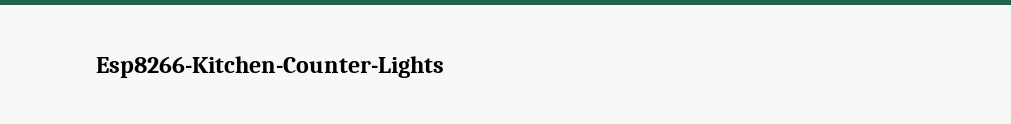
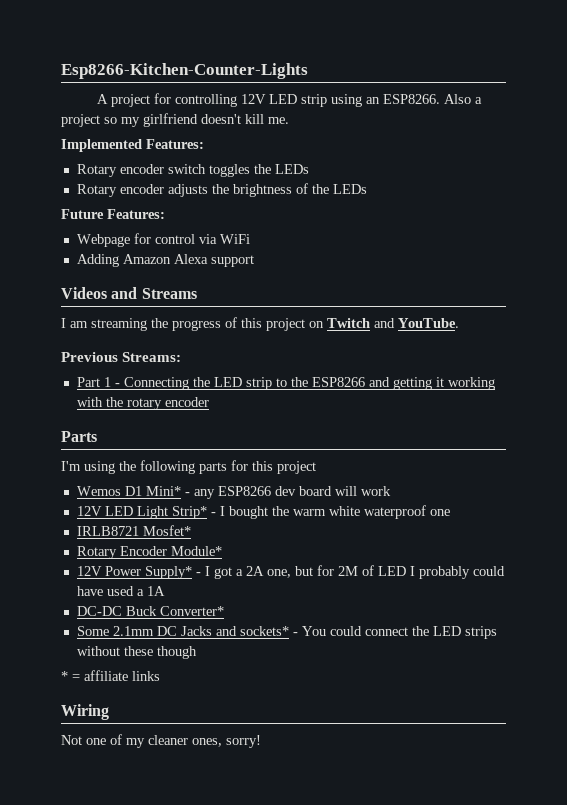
+ A project for controlling 12V LED strip using an ESP8266. Also a project so my girlfriend doesn't kill me.
+ Implemented Features:
+ Rotary encoder switch toggles the LEDs
+ Rotary encoder adjusts the brightness of the LEDs
+ Future Features:
+ Webpage for control via WiFi
+ Adding Amazon Alexa support
+ Videos and Streams
+ I am streaming the progress of this project on Twitch and YouTube.
+ Previous Streams:
+ Part 1 - Connecting the LED strip to the ESP8266 and getting it working with the rotary encoder
+ Parts
+ I'm using the following parts for this project
+ Wemos D1 Mini* - any ESP8266 dev board will work
+ 12V LED Light Strip* - I bought the warm white waterproof one
+ IRLB8721 Mosfet*
+ Rotary Encoder Module*
+ 12V Power Supply* - I got a 2A one, but for 2M of LED I probably could have used a 1A
+ DC-DC Buck Converter*
+ Some 2.1mm DC Jacks and sockets* - You could connect the LED strips without these though
+ * = affiliate links
+ Wiring
+ Not one of my cleaner ones, sorry!

